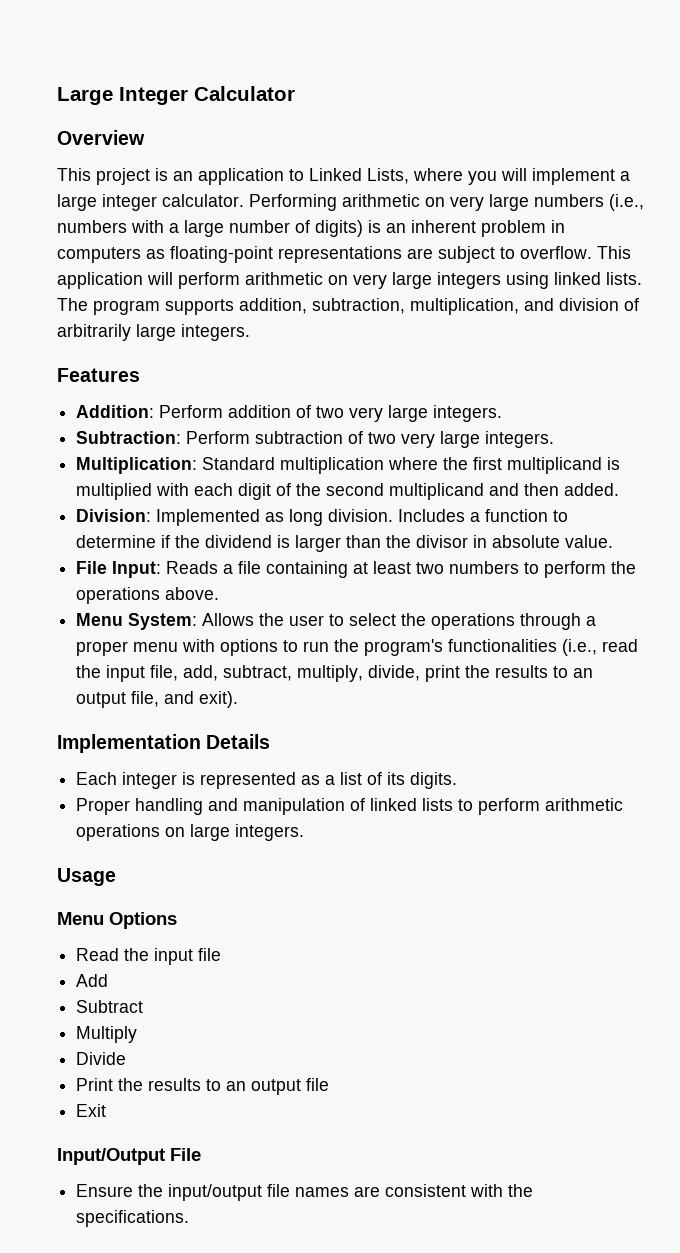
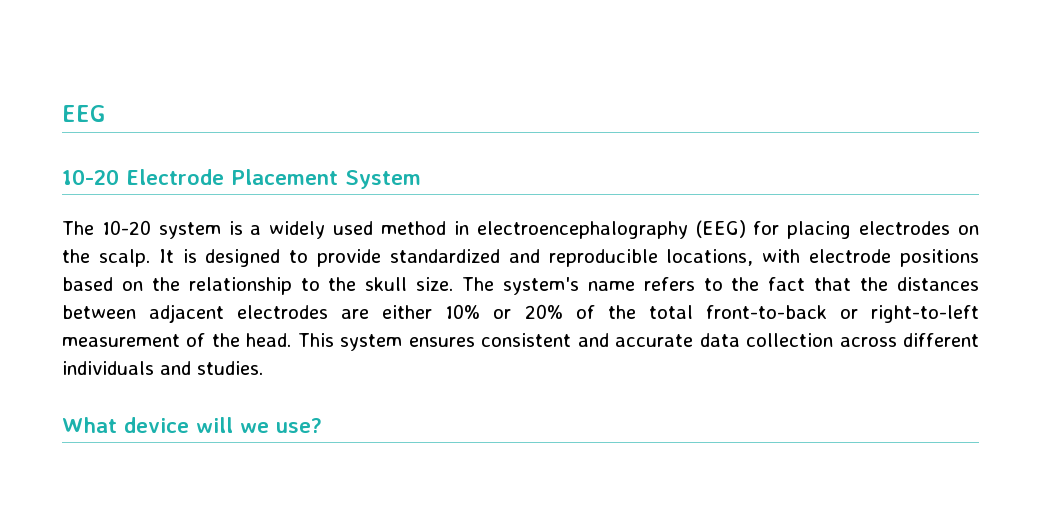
- Large Integer Calculator
- Overview
- This project is an application to Linked Lists, where you will implement a large integer calculator. Performing arithmetic on very large numbers (i.e., numbers with a large number of digits) is an inherent problem in computers as floating-point representations are subject to overflow. This application will perform arithmetic on very large integers using linked lists. The program supports addition, subtraction, multiplication, and division of arbitrarily large integers.
- Features
- Addition: Perform addition of two very large integers.
- Subtraction: Perform subtraction of two very large integers.
- Multiplication: Standard multiplication where the first multiplicand is multiplied with each digit of the second multiplicand and then added.
- Division: Implemented as long division. Includes a function to determine if the dividend is larger than the divisor in absolute value.
- File Input: Reads a file containing at least two numbers to perform the operations above.
- Menu System: Allows the user to select the operations through a proper menu with options to run the program's functionalities (i.e., read the input file, add, subtract, multiply, divide, print the results to an output file, and exit).
- Implementation Details
- Each integer is represented as a list of its digits.
- Proper handling and manipulation of linked lists to perform arithmetic operations on large integers.
- Usage
- Menu Options
- Read the input file
- Add
- Subtract
- Multiply
- Divide
- Print the results to an output file
- Exit
- Input/Output File
- Ensure the input/output file names are consistent with the specifications.
+ EEG
+ 10-20 Electrode Placement System
+ The 10-20 system is a widely used method in electroencephalography (EEG) for placing electrodes on the scalp. It is designed to provide standardized and reproducible locations, with electrode positions based on the relationship to the skull size. The system's name refers to the fact that the distances between adjacent electrodes are either 10% or 20% of the total front-to-back or right-to-left measurement of the head. This system ensures consistent and accurate data collection across different individuals and studies.
+ What device will we use?

